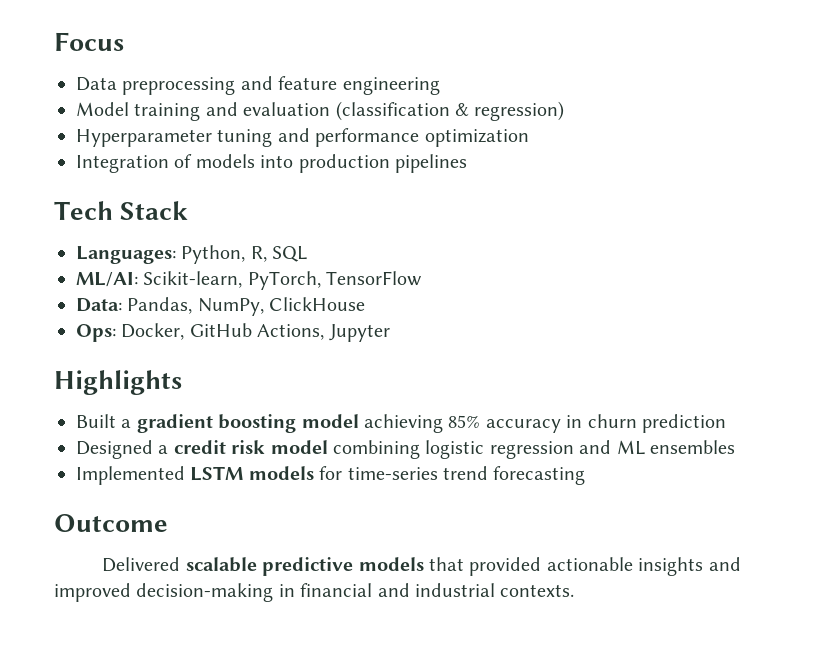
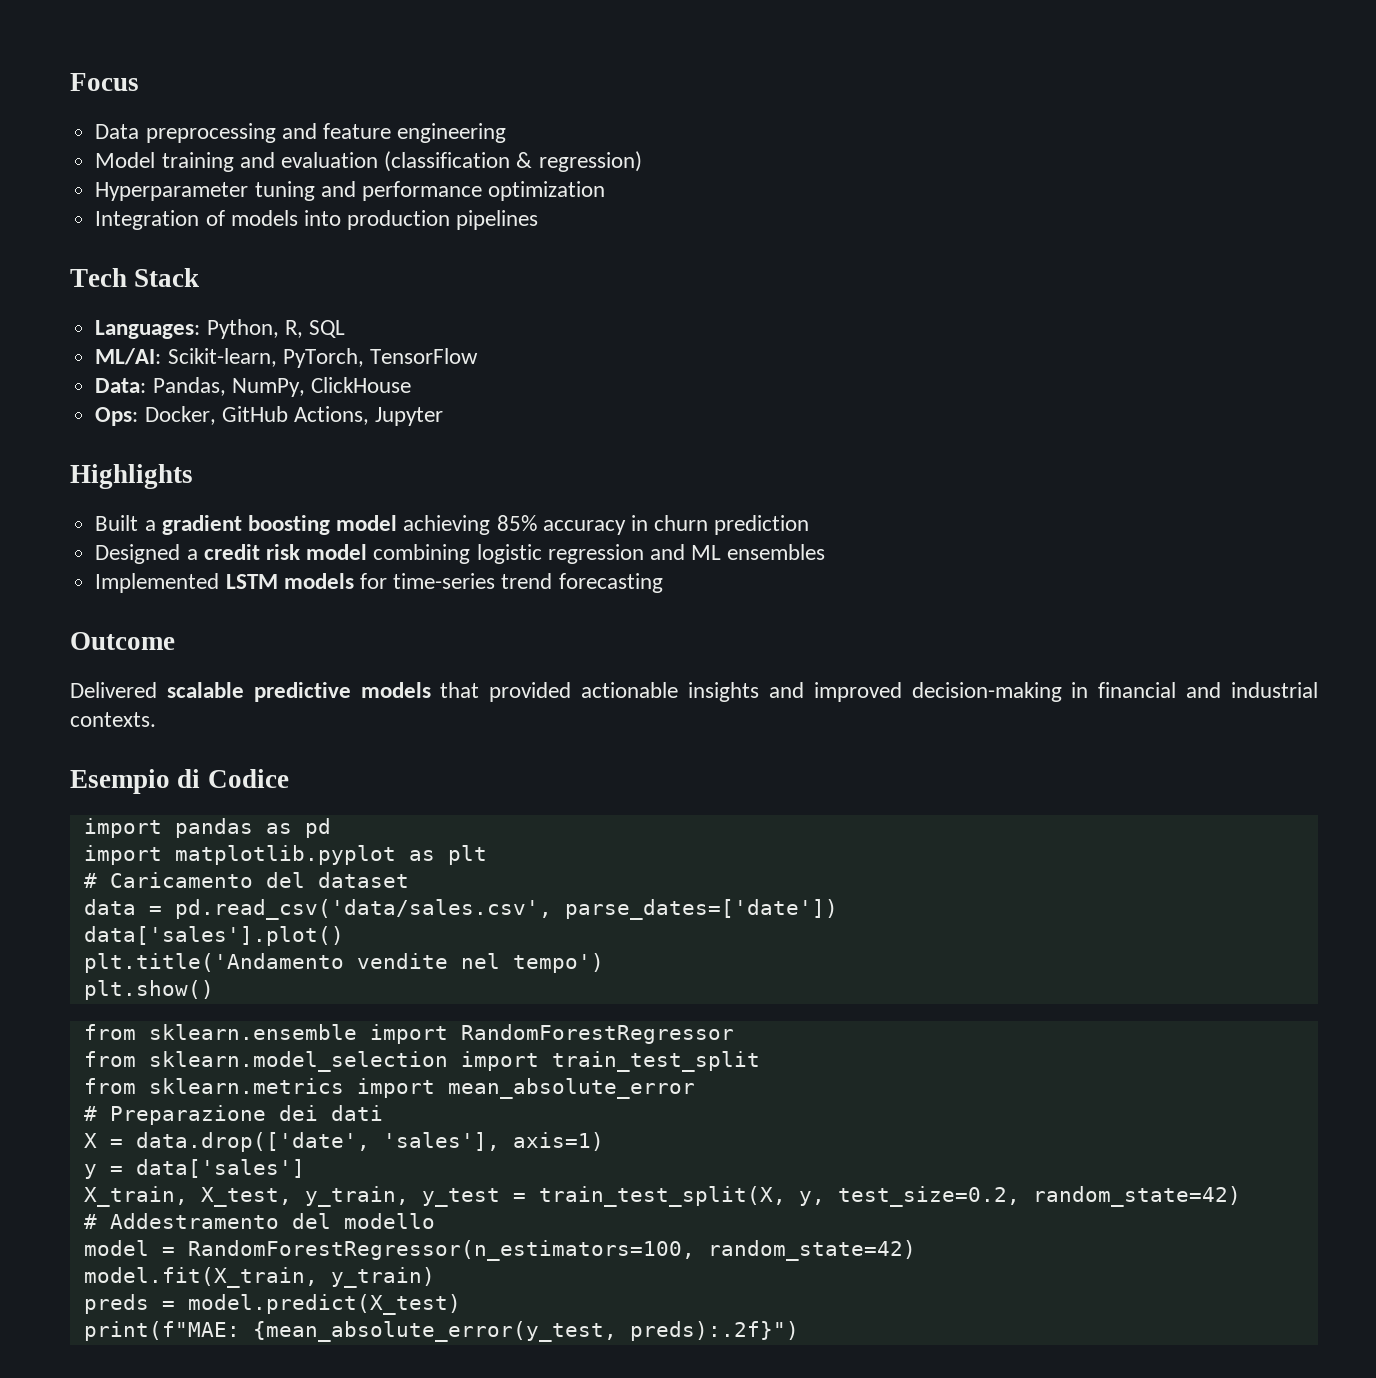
+ Esempio di Codice
+ import pandas as pd
+ import matplotlib.pyplot as plt
+ # Caricamento del dataset
+ data = pd.read_csv('data/sales.csv', parse_dates=['date'])
+ data['sales'].plot()
+ plt.title('Andamento vendite nel tempo')
+ plt.show()
+ from sklearn.ensemble import RandomForestRegressor
+ from sklearn.model_selection import train_test_split
+ from sklearn.metrics import mean_absolute_error
+ # Preparazione dei dati
+ X = data.drop(['date', 'sales'], axis=1)
+ y = data['sales']
+ X_train, X_test, y_train, y_test = train_test_split(X, y, test_size=0.2, random_state=42)
+ # Addestramento del modello
+ model = RandomForestRegressor(n_estimators=100, random_state=42)
+ model.fit(X_train, y_train)
+ preds = model.predict(X_test)
+ print(f"MAE: {mean_absolute_error(y_test, preds):.2f}")

